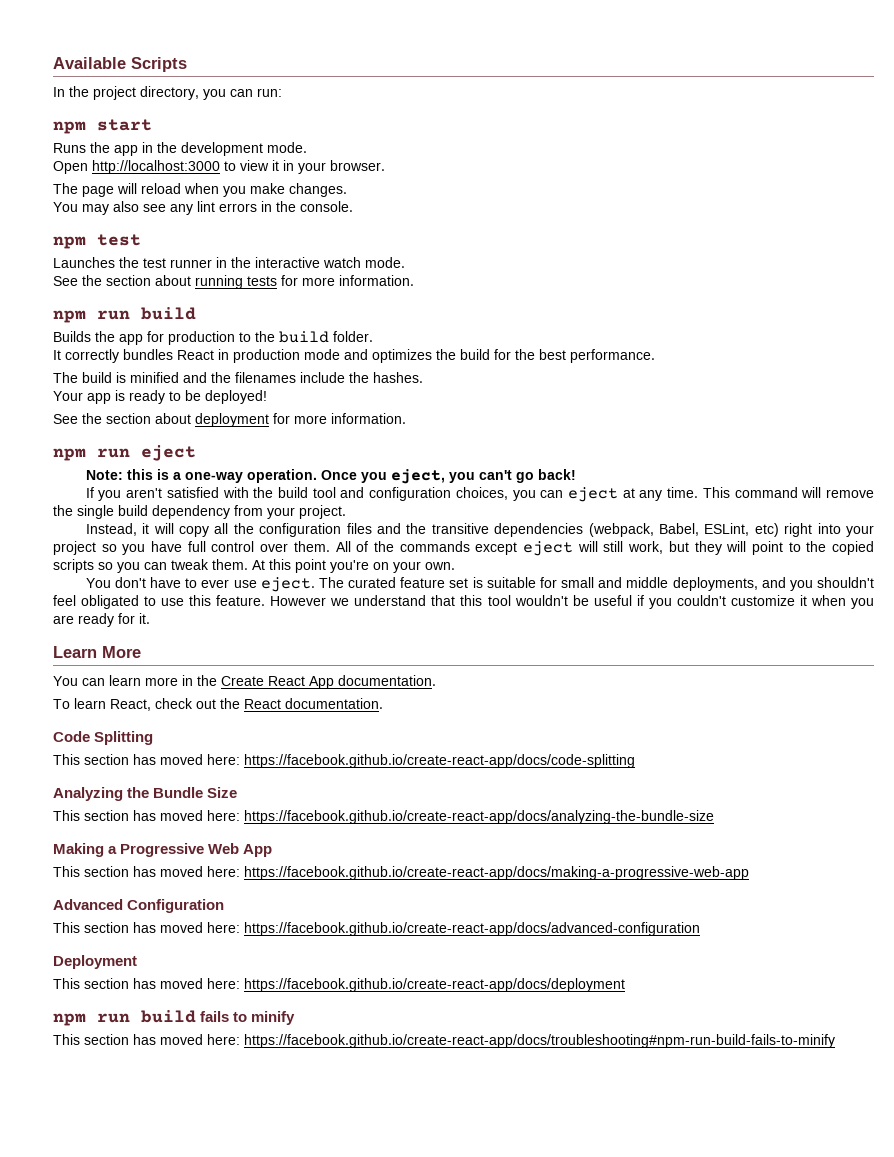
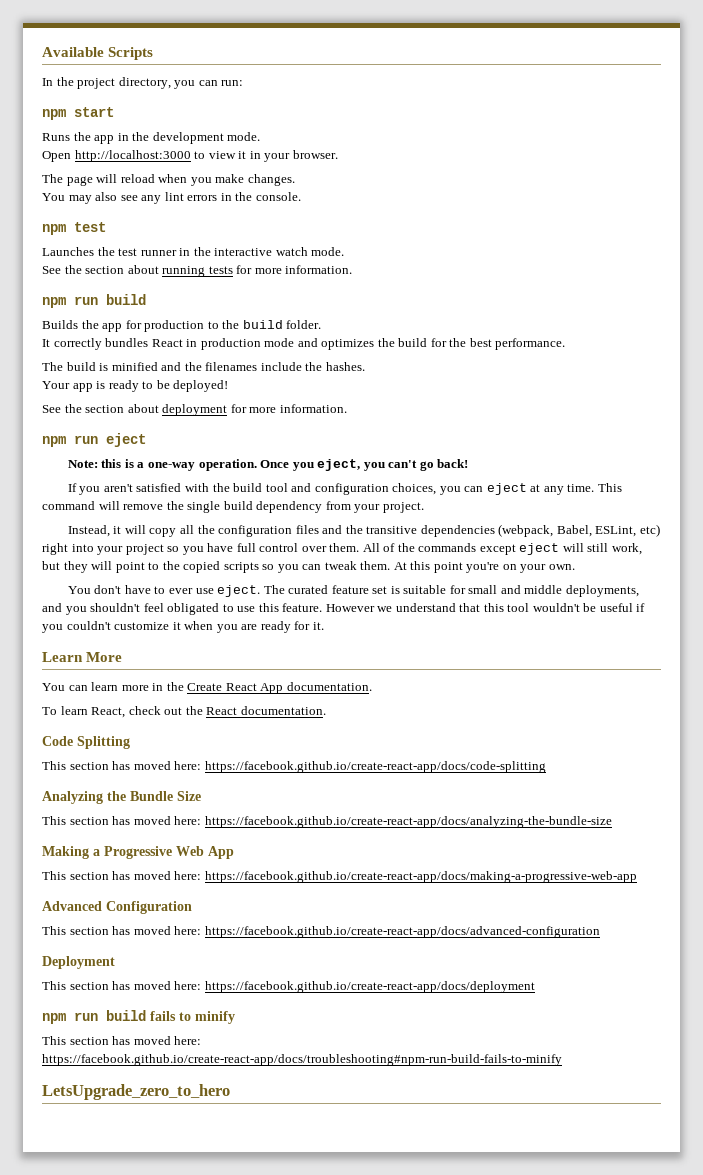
+ LetsUpgrade_zero_to_hero

